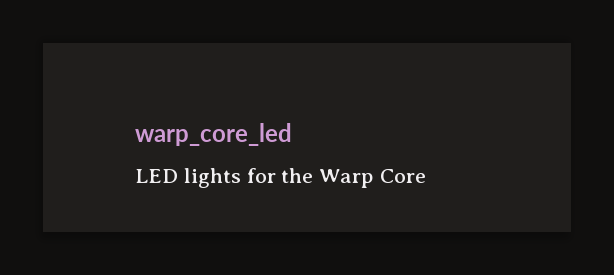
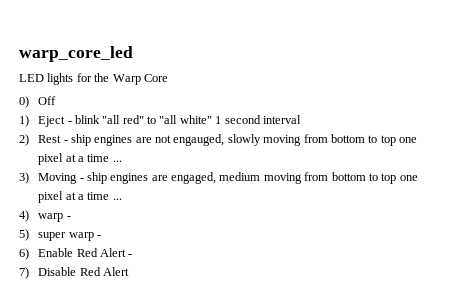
+ 0) Off
+ 1) Eject - blink "all red" to "all white" 1 second interval
+ 2) Rest - ship engines are not engauged, slowly moving from bottom to top one pixel at a time ...
+ 3) Moving - ship engines are engaged, medium moving from bottom to top one pixel at a time ...
+ 4) warp -
+ 5) super warp -
+ 6) Enable Red Alert -
+ 7) Disable Red Alert

